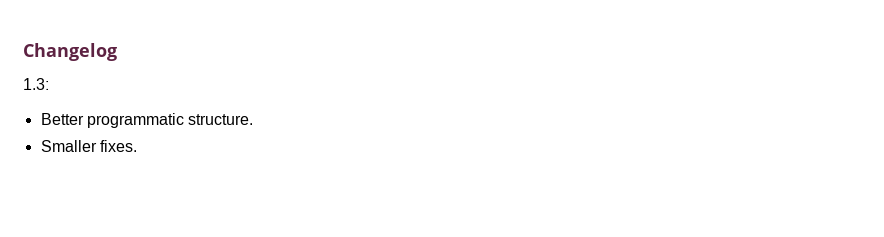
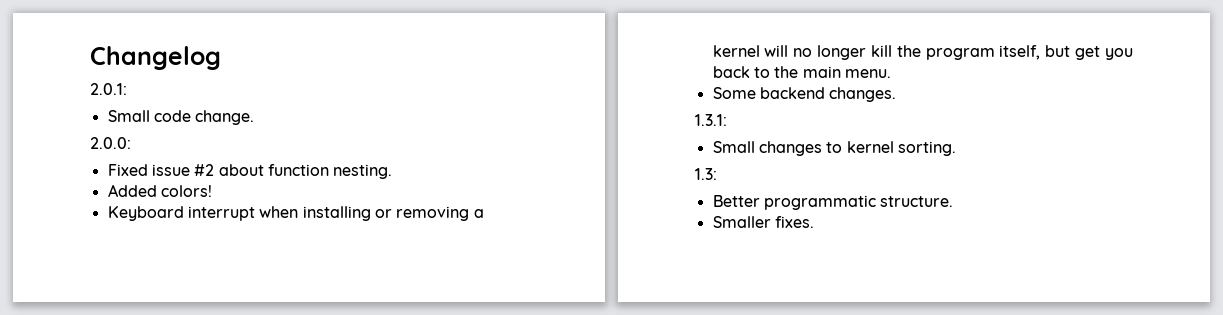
+ 2.0.1:
+ Small code change.
+ 2.0.0:
+ Fixed issue #2 about function nesting.
+ Added colors!
+ Keyboard interrupt when installing or removing a kernel will no longer kill the program itself, but get you back to the main menu.
+ Some backend changes.
+ 1.3.1:
+ Small changes to kernel sorting.

